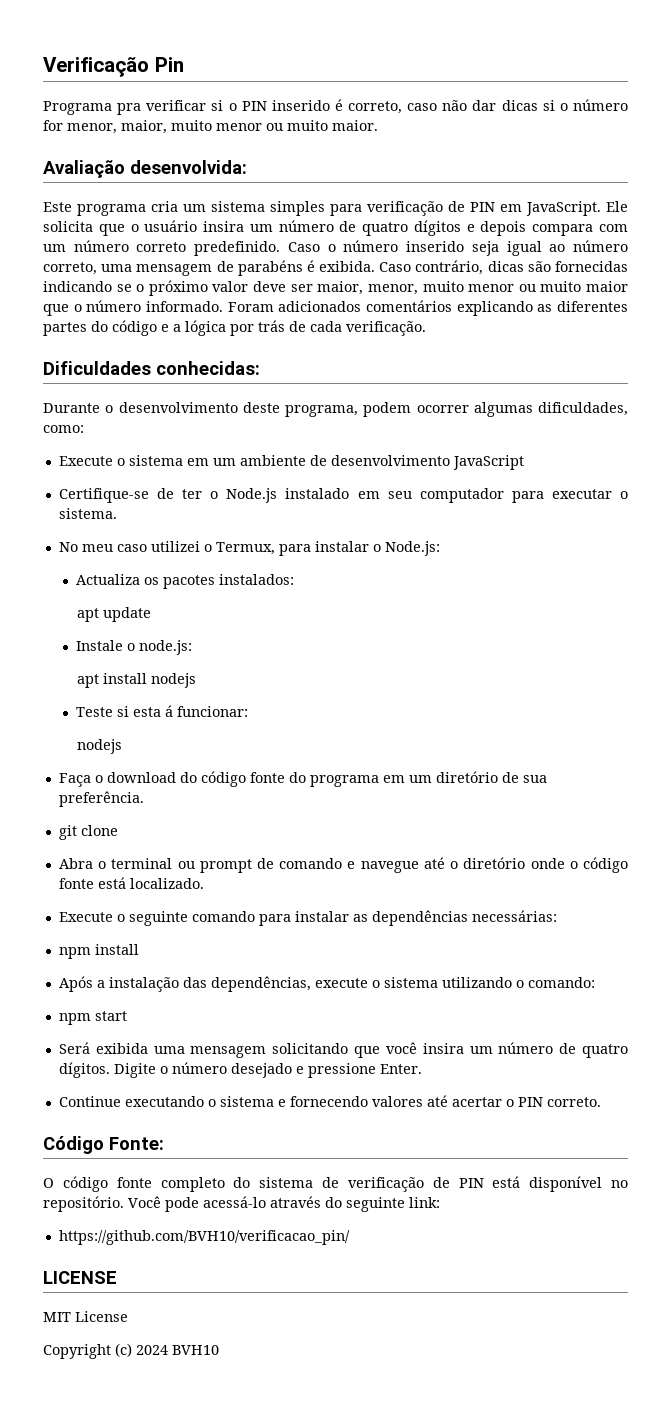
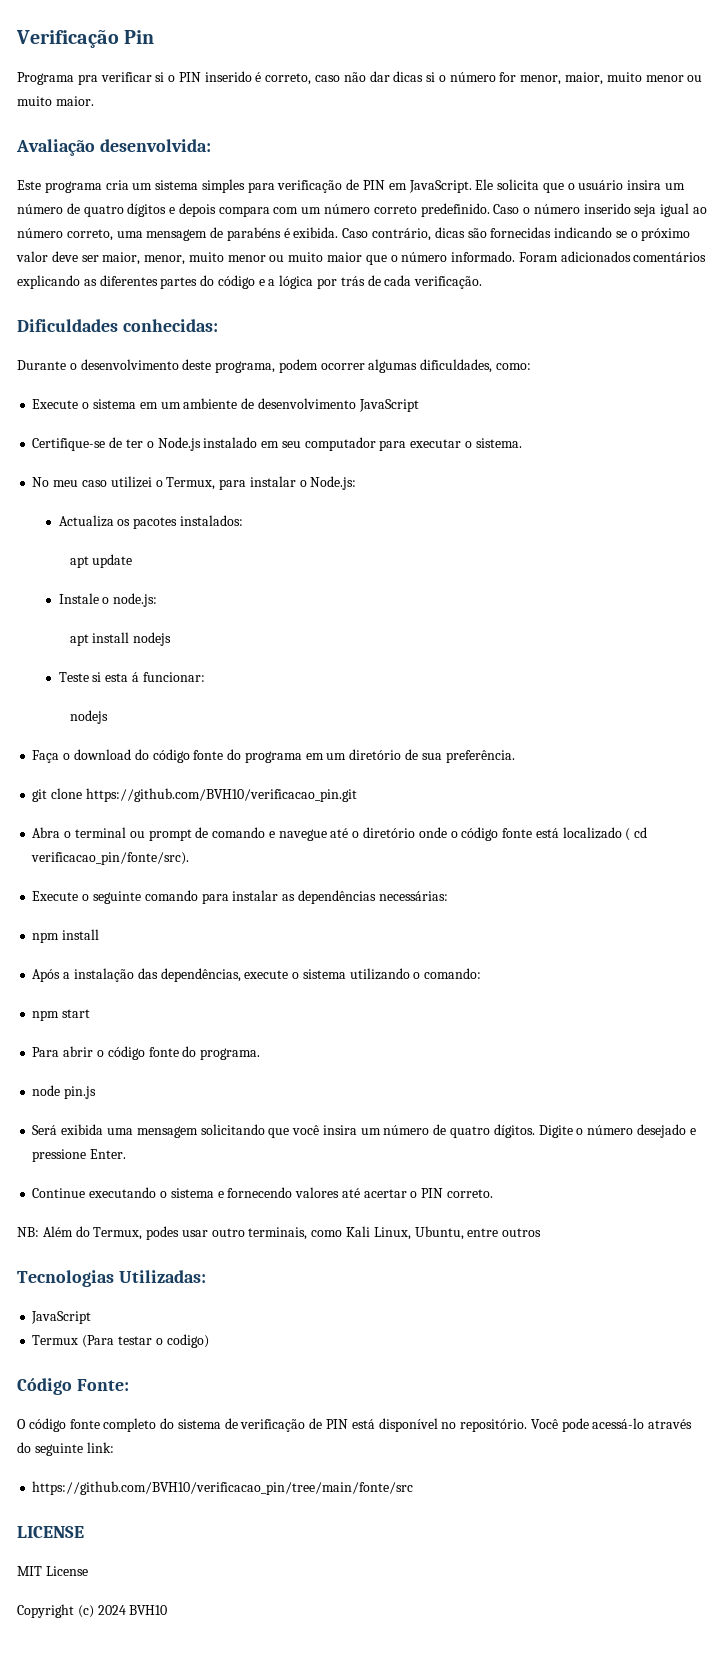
- git clone
+ git clone https://github.com/BVH10/verificacao_pin.git
- Abra o terminal ou prompt de comando e navegue até o diretório onde o código fonte está localizado.
+ Abra o terminal ou prompt de comando e navegue até o diretório onde o código fonte está localizado ( cd verificacao_pin/fonte/src).
+ Para abrir o código fonte do programa.
+ node pin.js
+ NB: Além do Termux, podes usar outro terminais, como Kali Linux, Ubuntu, entre outros
+ Tecnologias Utilizadas:
+ JavaScript
+ Termux (Para testar o codigo)
- https://github.com/BVH10/verificacao_pin/
+ https://github.com/BVH10/verificacao_pin/tree/main/fonte/src

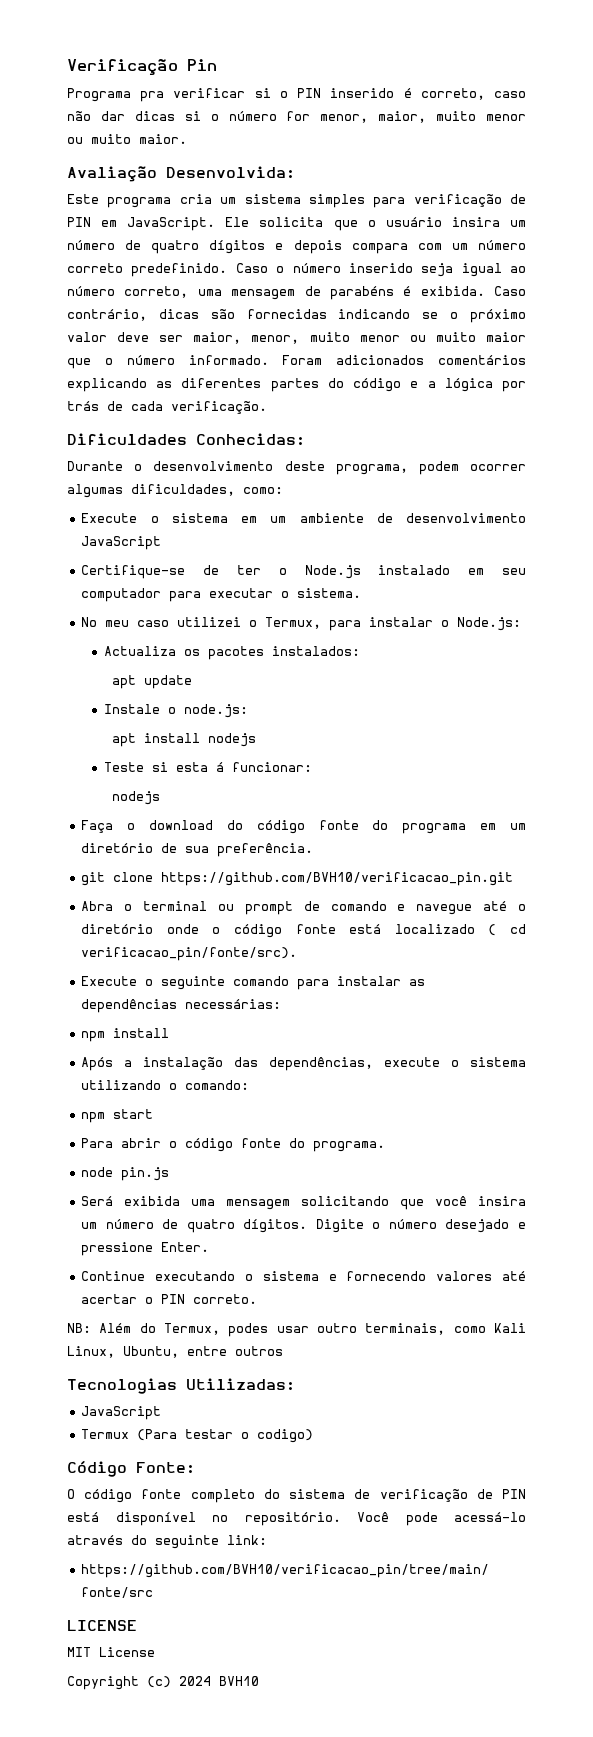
- Avaliação desenvolvida:
+ Avaliação Desenvolvida:
- Dificuldades conhecidas:
+ Dificuldades Conhecidas:

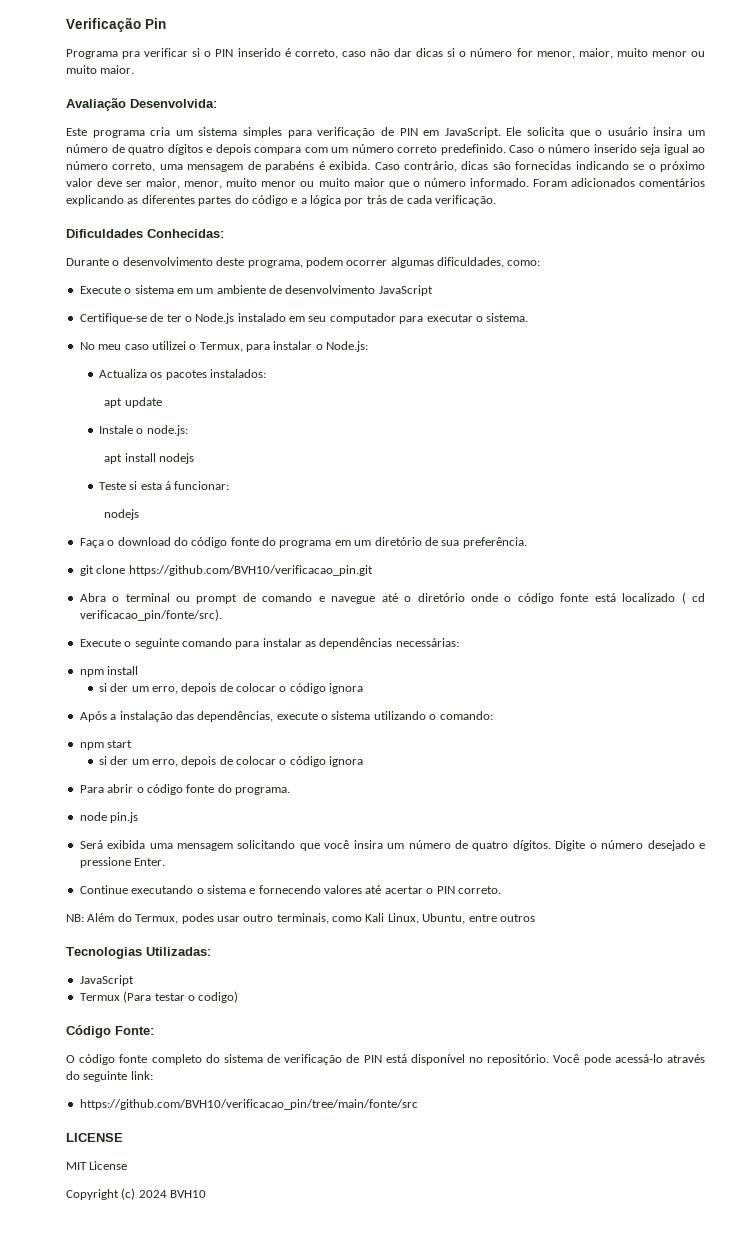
  npm install
+ si der um erro, depois de colocar o código ignora
  npm start
+ si der um erro, depois de colocar o código ignora

